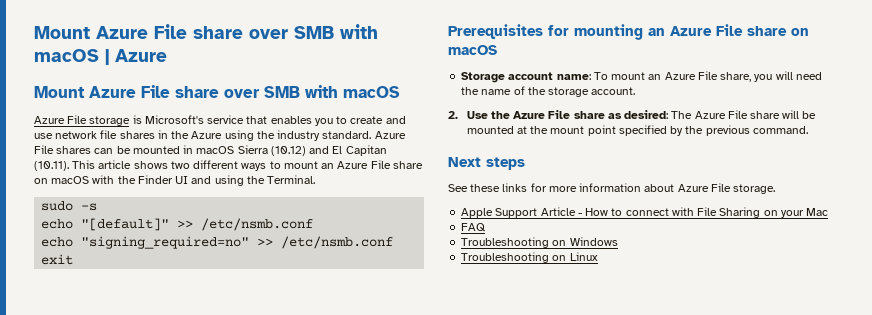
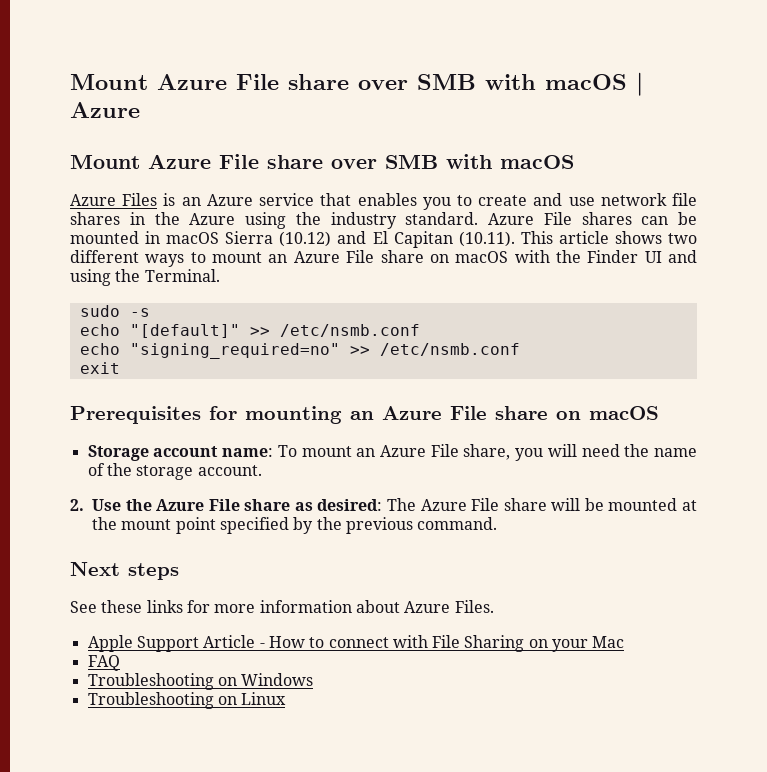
- Azure File storage is Microsoft's service that enables you to create and use network file shares in the Azure using the industry standard.
+ Azure Files is an Azure service that enables you to create and use network file shares in the Azure using the industry standard.
- See these links for more information about Azure File storage.
+ See these links for more information about Azure Files.

